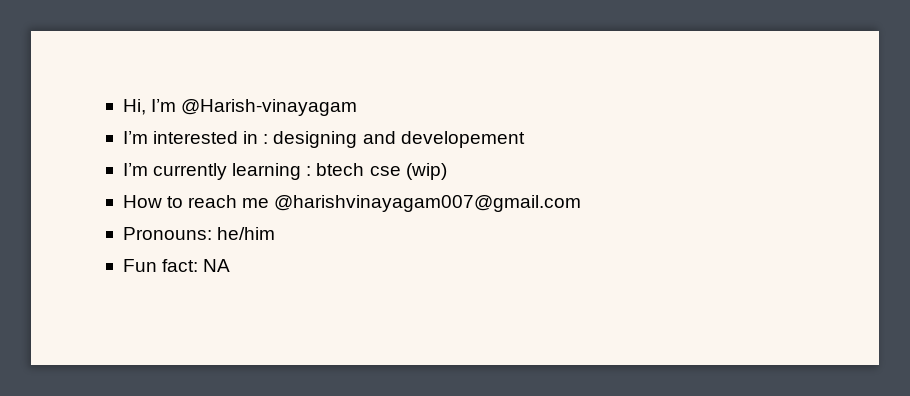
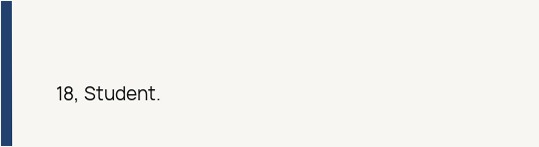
- Hi, I’m @Harish-vinayagam
- I’m interested in : designing and developement
- I’m currently learning : btech cse (wip)
- How to reach me @harishvinayagam007@gmail.com
- Pronouns: he/him
- Fun fact: NA
+ 18, Student.

